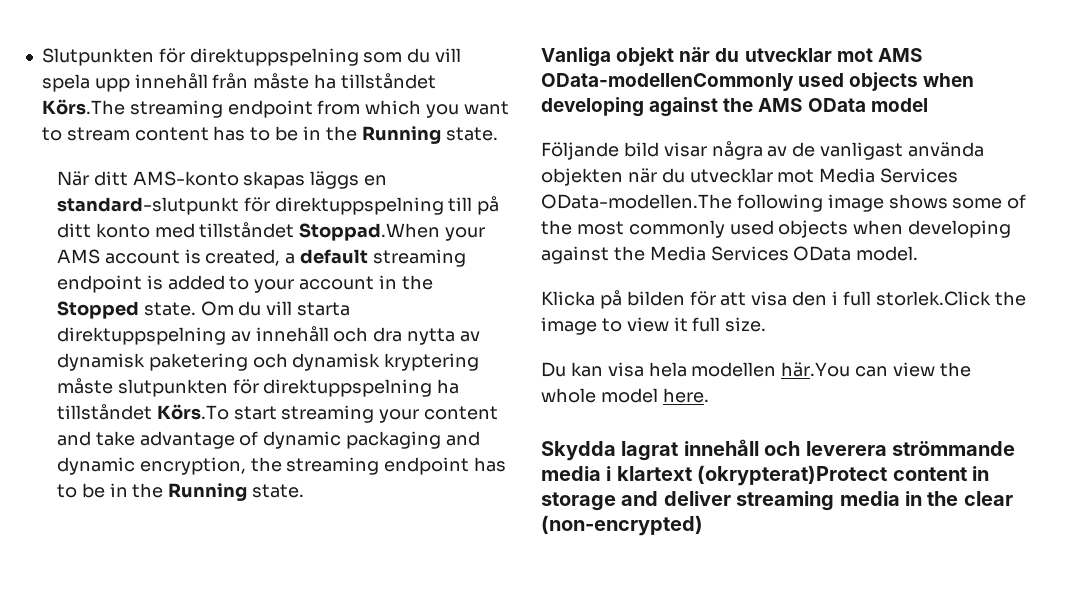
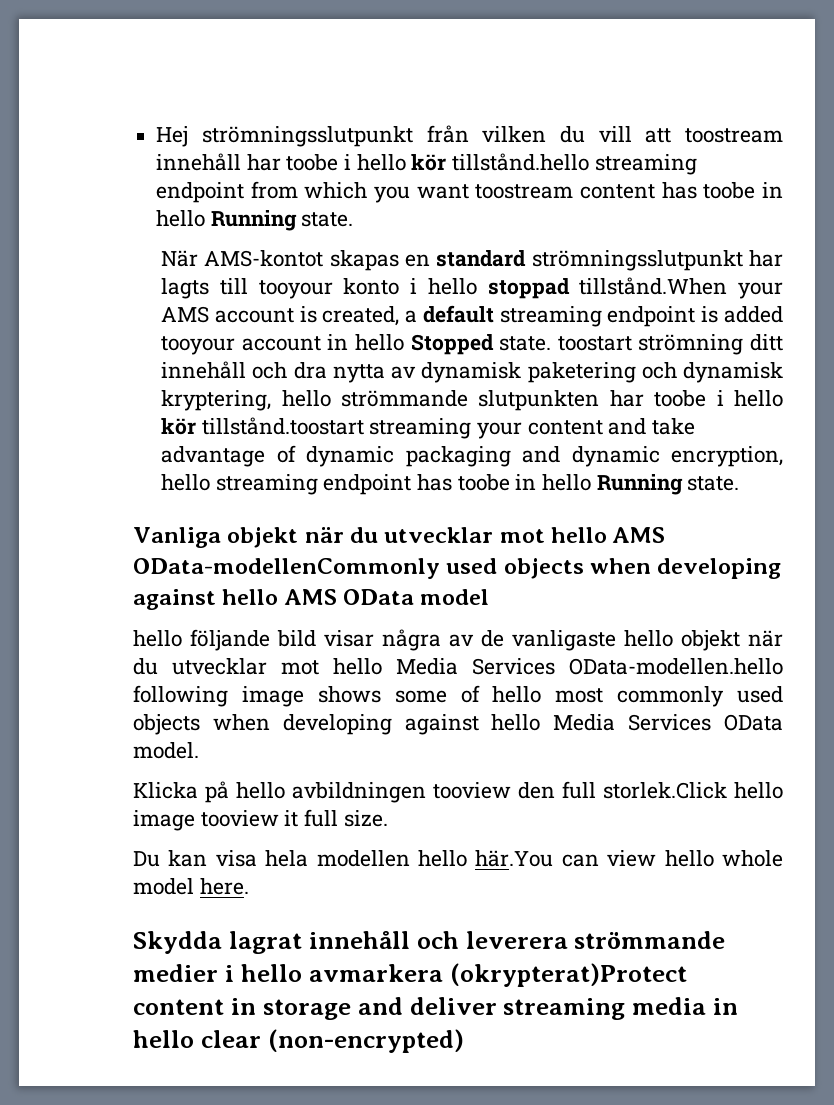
- Slutpunkten för direktuppspelning som du vill spela upp innehåll från måste ha tillståndet Körs.The streaming endpoint from which you want to stream content has to be in the Running state.
- När ditt AMS-konto skapas läggs en standard-slutpunkt för direktuppspelning till på ditt konto med tillståndet Stoppad.When your AMS account is created, a default streaming endpoint is added to your account in the Stopped state. Om du vill starta direktuppspelning av innehåll och dra nytta av dynamisk paketering och dynamisk kryptering måste slutpunkten för direktuppspelning ha tillståndet Körs.To start streaming your content and take advantage of dynamic packaging and dynamic encryption, the streaming endpoint has to be in the Running state.
+ Hej strömningsslutpunkt från vilken du vill att toostream innehåll har toobe i hello kör tillstånd.hello streaming endpoint from which you want toostream content has toobe in hello Running state.
+ När AMS-kontot skapas en standard strömningsslutpunkt har lagts till tooyour konto i hello stoppad tillstånd.When your AMS account is created, a default streaming endpoint is added tooyour account in hello Stopped state. toostart strömning ditt innehåll och dra nytta av dynamisk paketering och dynamisk kryptering, hello strömmande slutpunkten har toobe i hello kör tillstånd.toostart streaming your content and take advantage of dynamic packaging and dynamic encryption, hello streaming endpoint has toobe in hello Running state.
- Vanliga objekt när du utvecklar mot AMS OData-modellenCommonly used objects when developing against the AMS OData model
+ Vanliga objekt när du utvecklar mot hello AMS OData-modellenCommonly used objects when developing against hello AMS OData model
- Följande bild visar några av de vanligast använda objekten när du utvecklar mot Media Services OData-modellen.The following image shows some of the most commonly used objects when developing against the Media Services OData model.
+ hello följande bild visar några av de vanligaste hello objekt när du utvecklar mot hello Media Services OData-modellen.hello following image shows some of hello most commonly used objects when developing against hello Media Services OData model.
- Klicka på bilden för att visa den i full storlek.Click the image to view it full size.
+ Klicka på hello avbildningen tooview den full storlek.Click hello image tooview it full size.
- Du kan visa hela modellen här.You can view the whole model here.
+ Du kan visa hela modellen hello här.You can view hello whole model here.
- Skydda lagrat innehåll och leverera strömmande media i klartext (okrypterat)Protect content in storage and deliver streaming media in the clear (non-encrypted)
+ Skydda lagrat innehåll och leverera strömmande medier i hello avmarkera (okrypterat)Protect content in storage and deliver streaming media in hello clear (non-encrypted)

